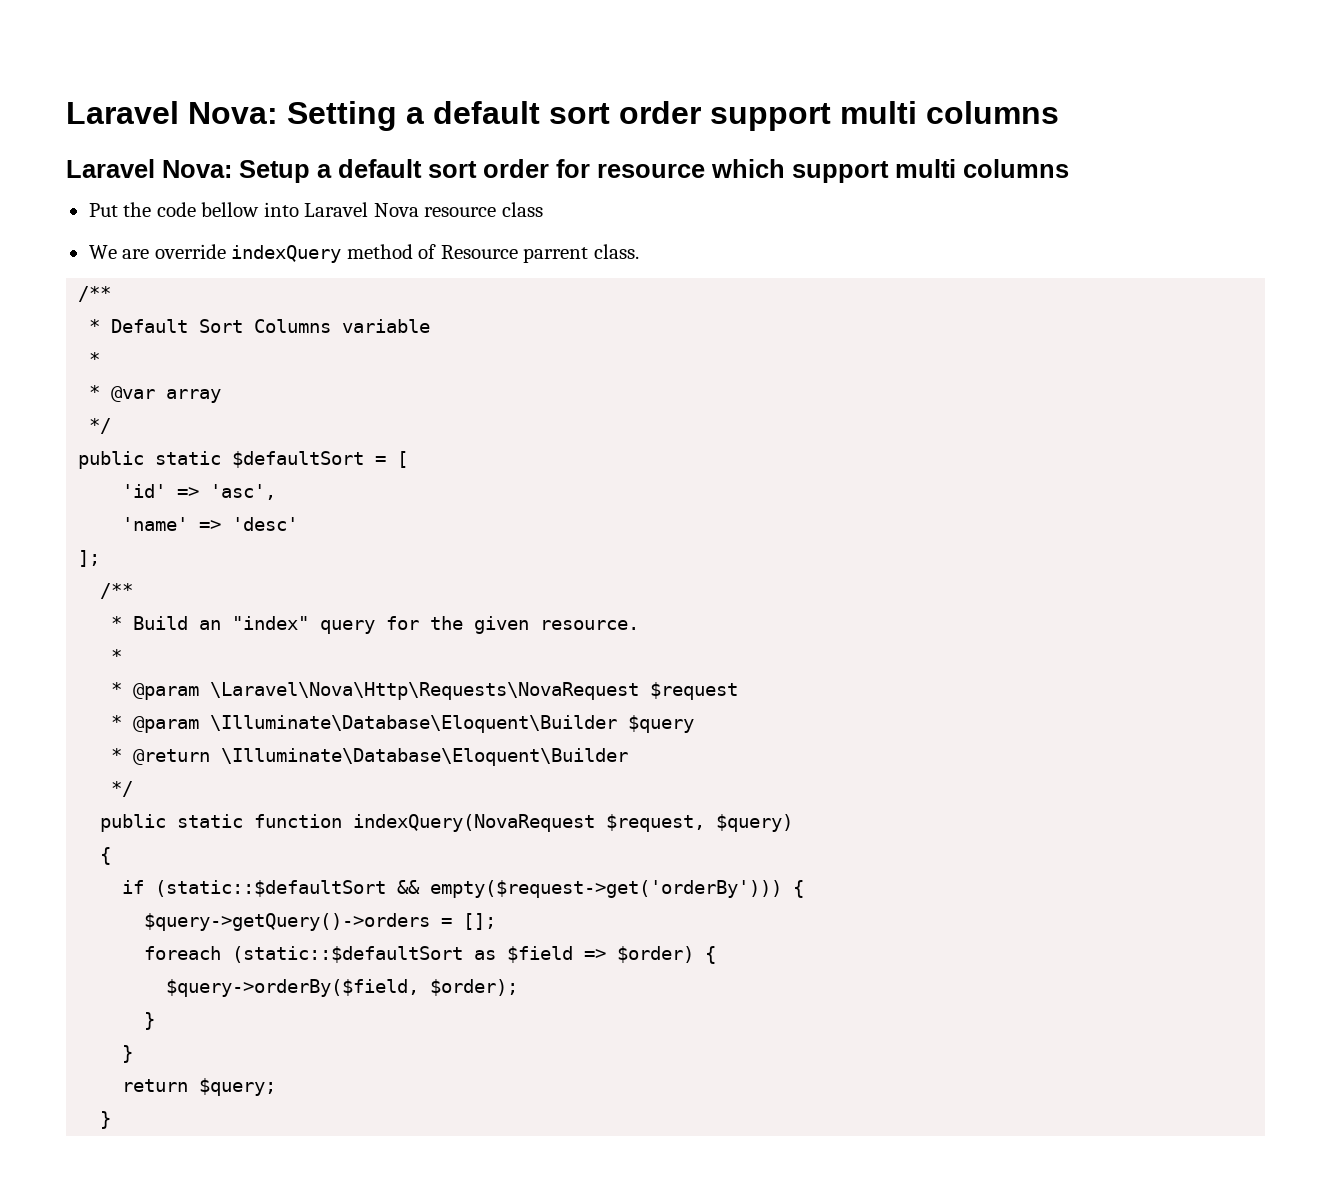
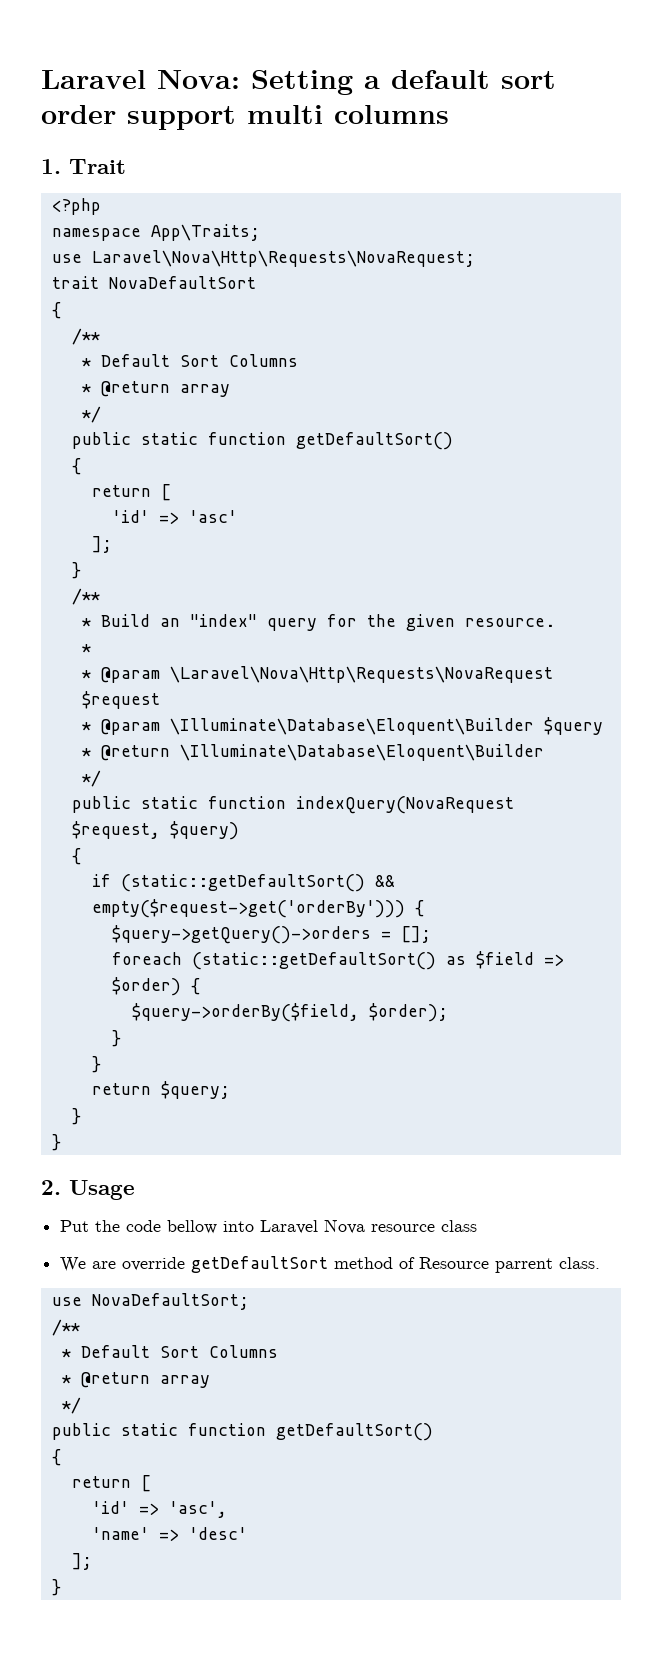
- Laravel Nova: Setup a default sort order for resource which support multi columns
- Put the code bellow into Laravel Nova resource class
- We are override indexQuery method of Resource parrent class.
+ 1. Trait
+ <?php
+ namespace App\Traits;
+ use Laravel\Nova\Http\Requests\NovaRequest;
+ trait NovaDefaultSort
+ {
  /**
- * Default Sort Columns variable
- *
- * @var array
+ * Default Sort Columns
+ * @return array
  */
- public static $defaultSort = [
- 'id' => 'asc',
- 'name' => 'desc'
+ public static function getDefaultSort()
+ {
+ return [
+ 'id' => 'asc'
  ];
+ }
- if (static::$defaultSort && empty($request->get('orderBy'))) {
+ if (static::getDefaultSort() && empty($request->get('orderBy'))) {
- foreach (static::$defaultSort as $field => $order) {
+ foreach (static::getDefaultSort() as $field => $order) {
  return $query;
+ }
+ }
+ 2. Usage
+ Put the code bellow into Laravel Nova resource class
+ We are override getDefaultSort method of Resource parrent class.
+ use NovaDefaultSort;
+ /**
+ * Default Sort Columns
+ * @return array
+ */
+ public static function getDefaultSort()
+ {
+ return [
+ 'id' => 'asc',
+ 'name' => 'desc'
+ ];

